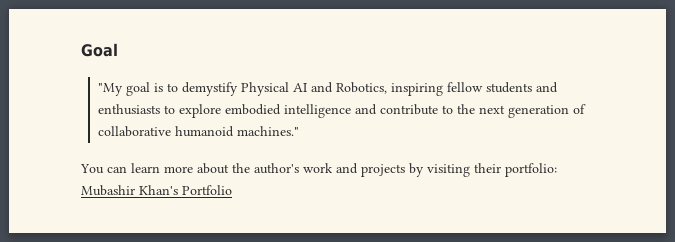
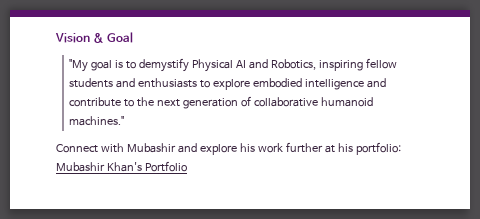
- Goal
+ Vision & Goal
- You can learn more about the author's work and projects by visiting their portfolio: Mubashir Khan's Portfolio
+ Connect with Mubashir and explore his work further at his portfolio: Mubashir Khan's Portfolio

